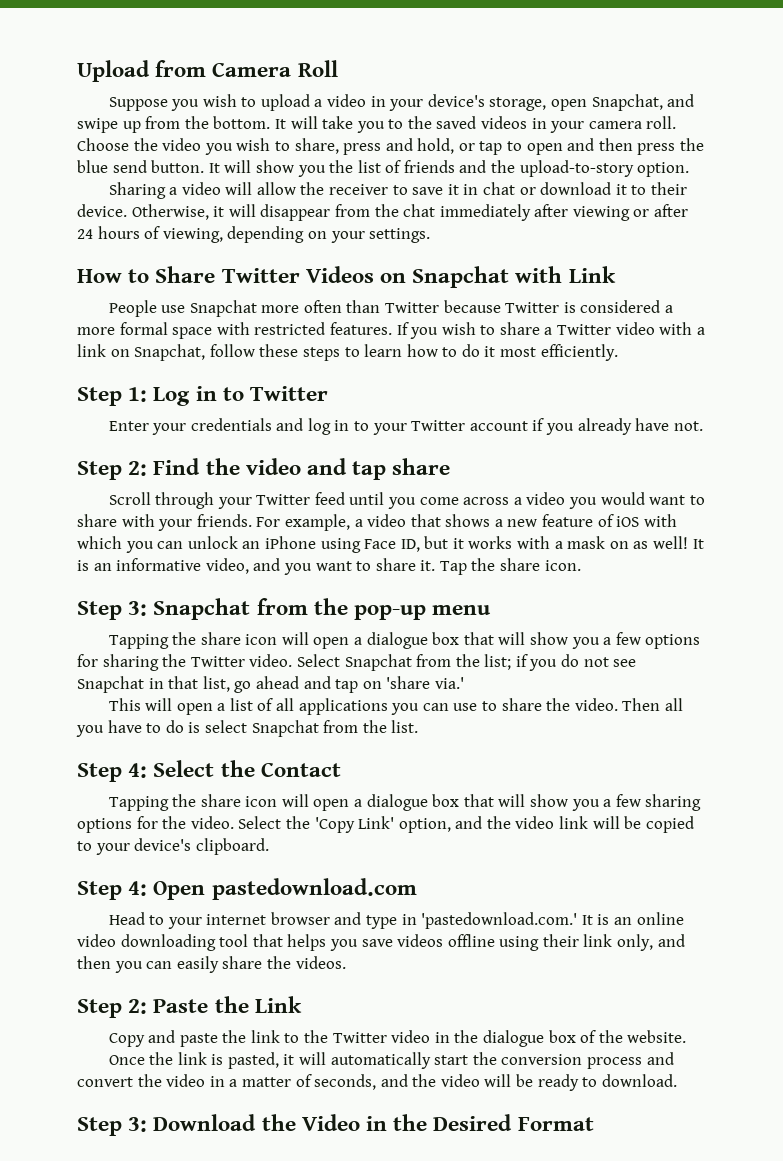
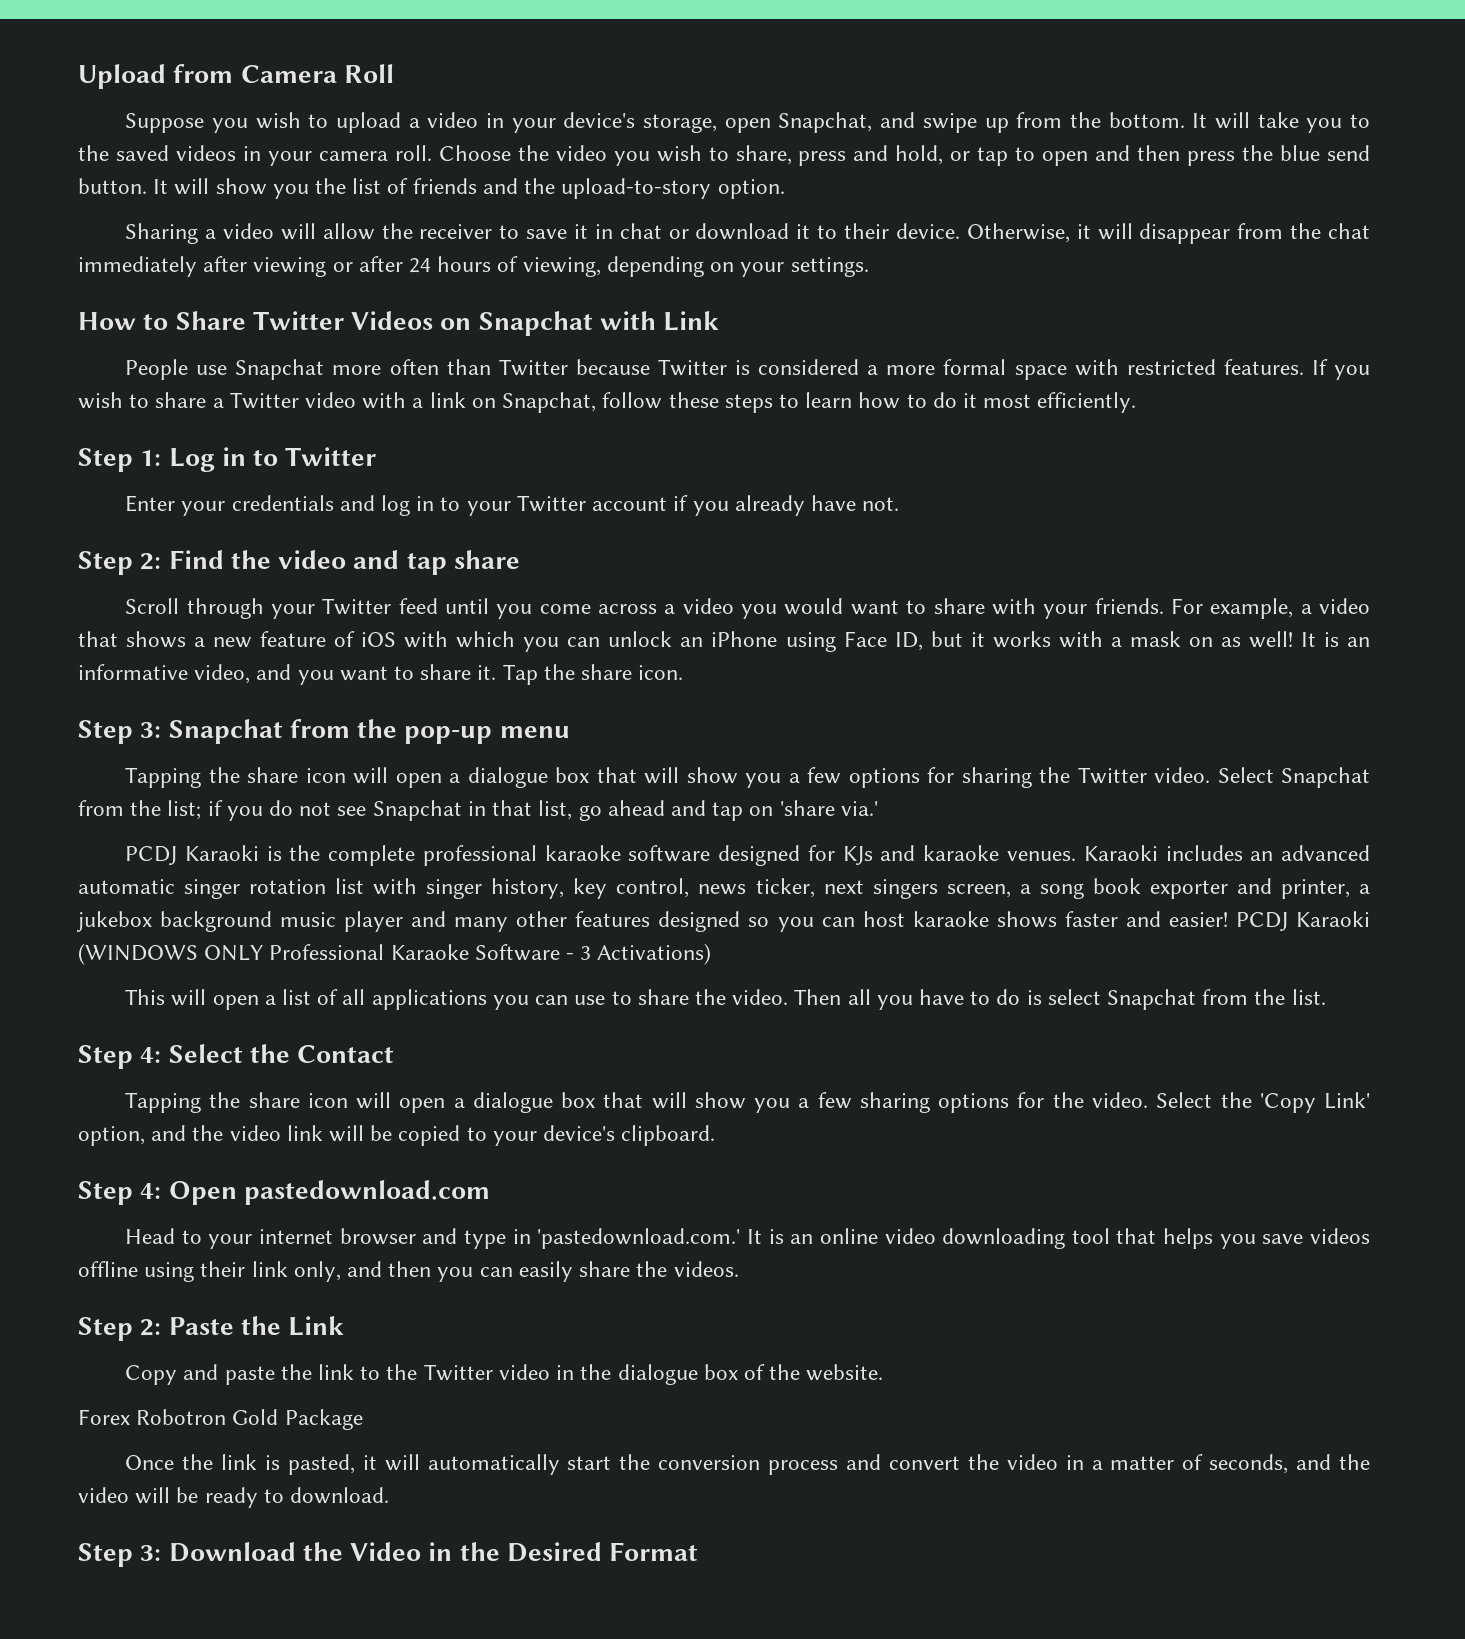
+ PCDJ Karaoki is the complete professional karaoke software designed for KJs and karaoke venues. Karaoki includes an advanced automatic singer rotation list with singer history, key control, news ticker, next singers screen, a song book exporter and printer, a jukebox background music player and many other features designed so you can host karaoke shows faster and easier! PCDJ Karaoki (WINDOWS ONLY Professional Karaoke Software - 3 Activations)
+ Forex Robotron Gold Package

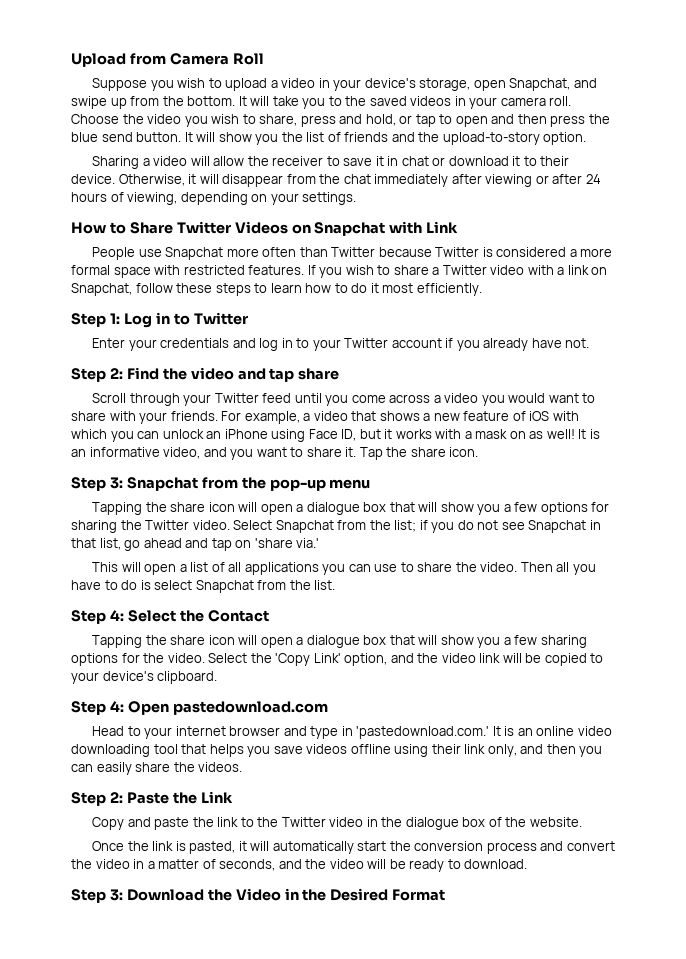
- PCDJ Karaoki is the complete professional karaoke software designed for KJs and karaoke venues. Karaoki includes an advanced automatic singer rotation list with singer history, key control, news ticker, next singers screen, a song book exporter and printer, a jukebox background music player and many other features designed so you can host karaoke shows faster and easier! PCDJ Karaoki (WINDOWS ONLY Professional Karaoke Software - 3 Activations)
- Forex Robotron Gold Package

